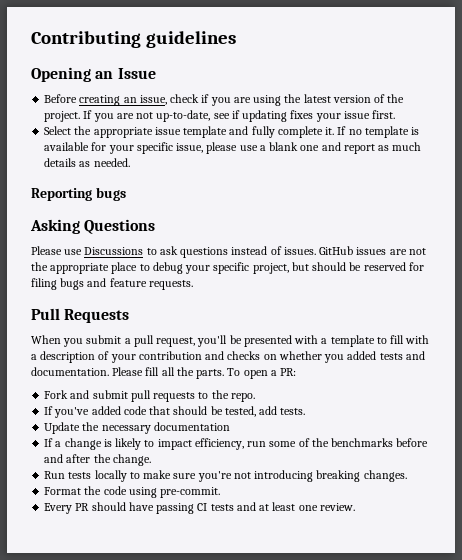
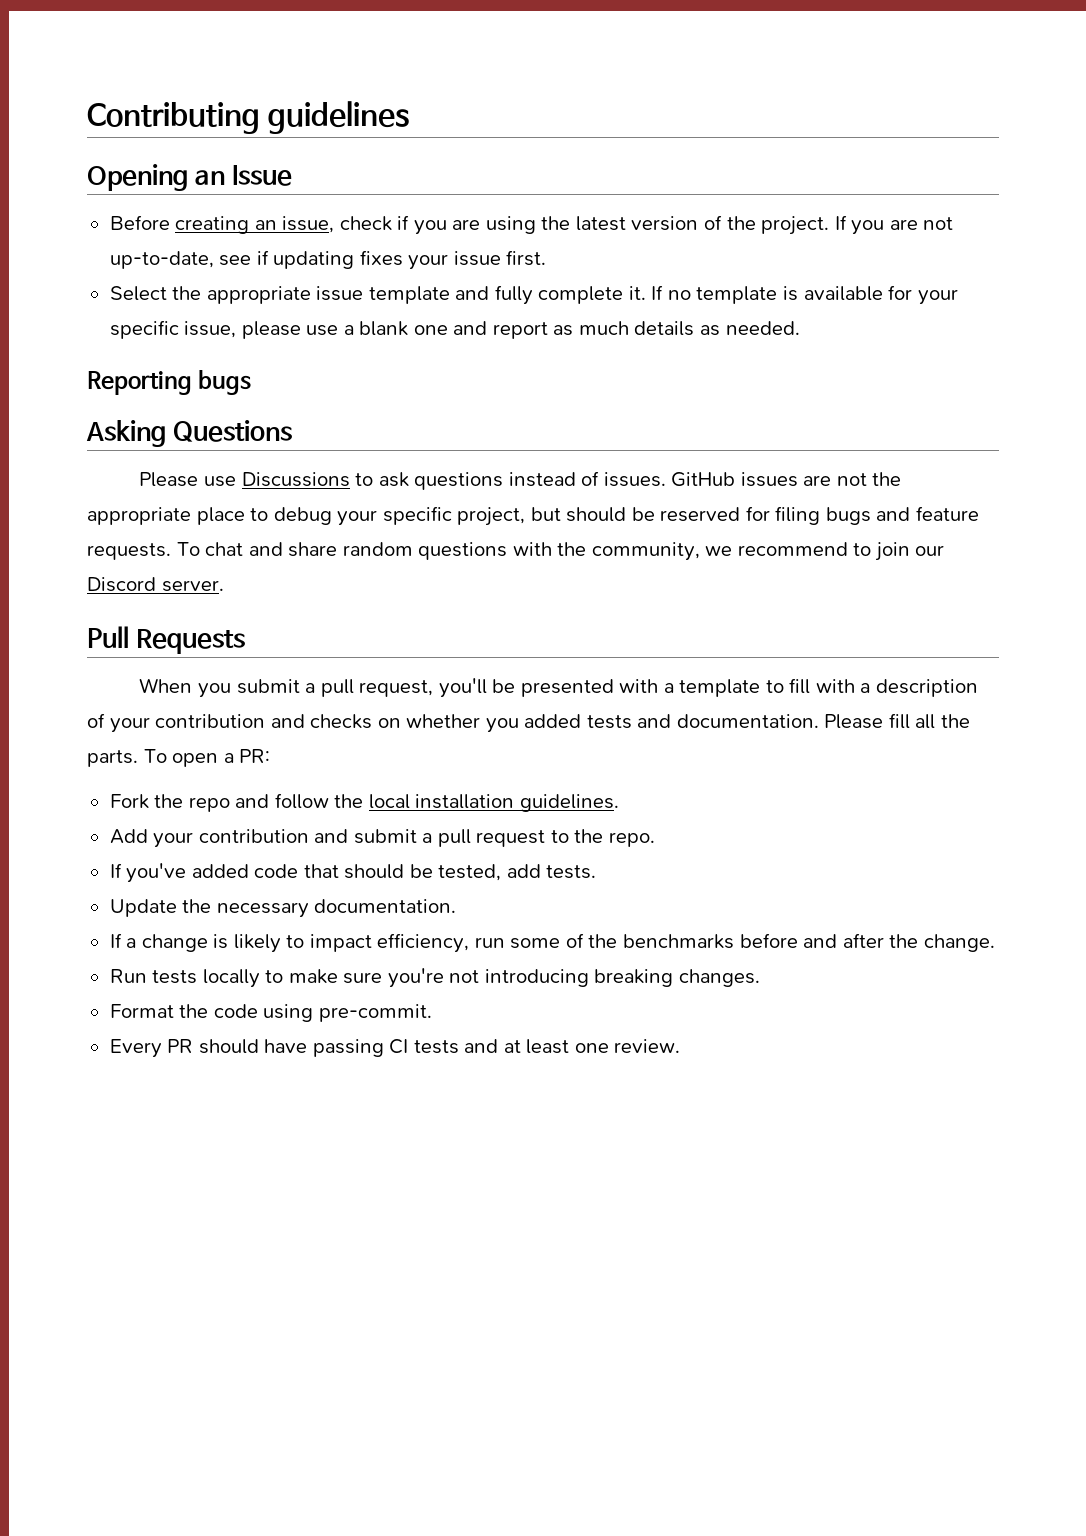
+ To chat and share random questions with the community, we recommend to join our Discord server.
- Fork and submit pull requests to the repo.
+ Fork the repo and follow the local installation guidelines.
+ Add your contribution and submit a pull request to the repo.
- Update the necessary documentation
+ Update the necessary documentation.

